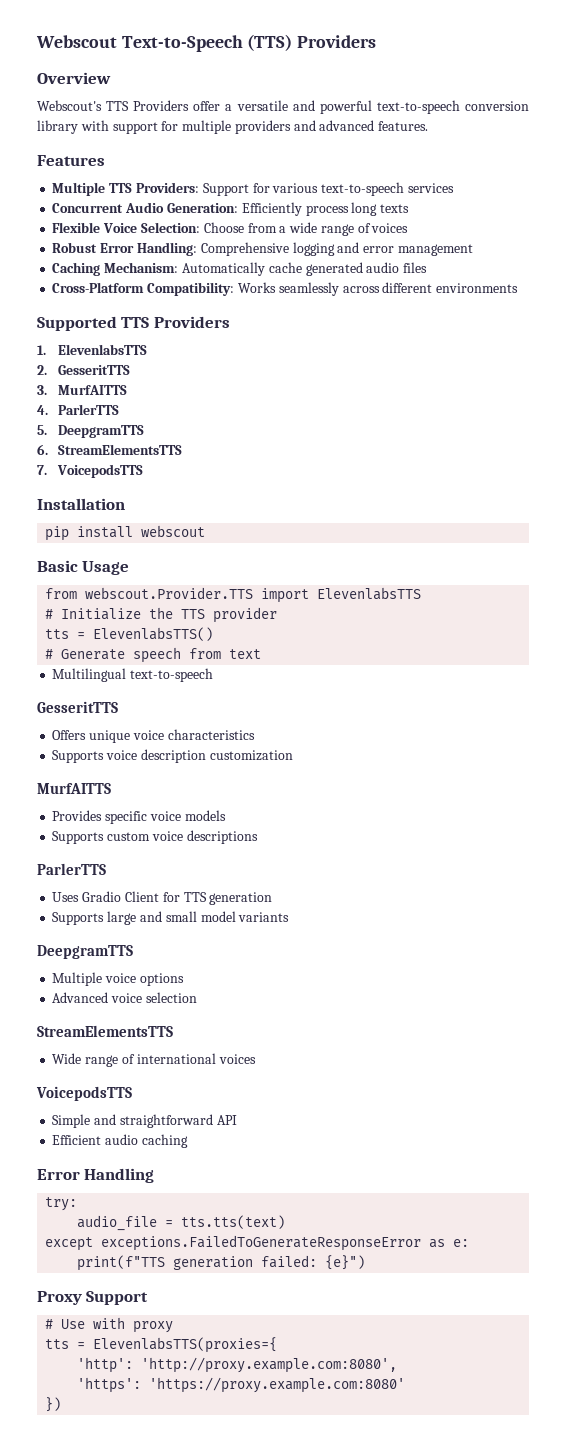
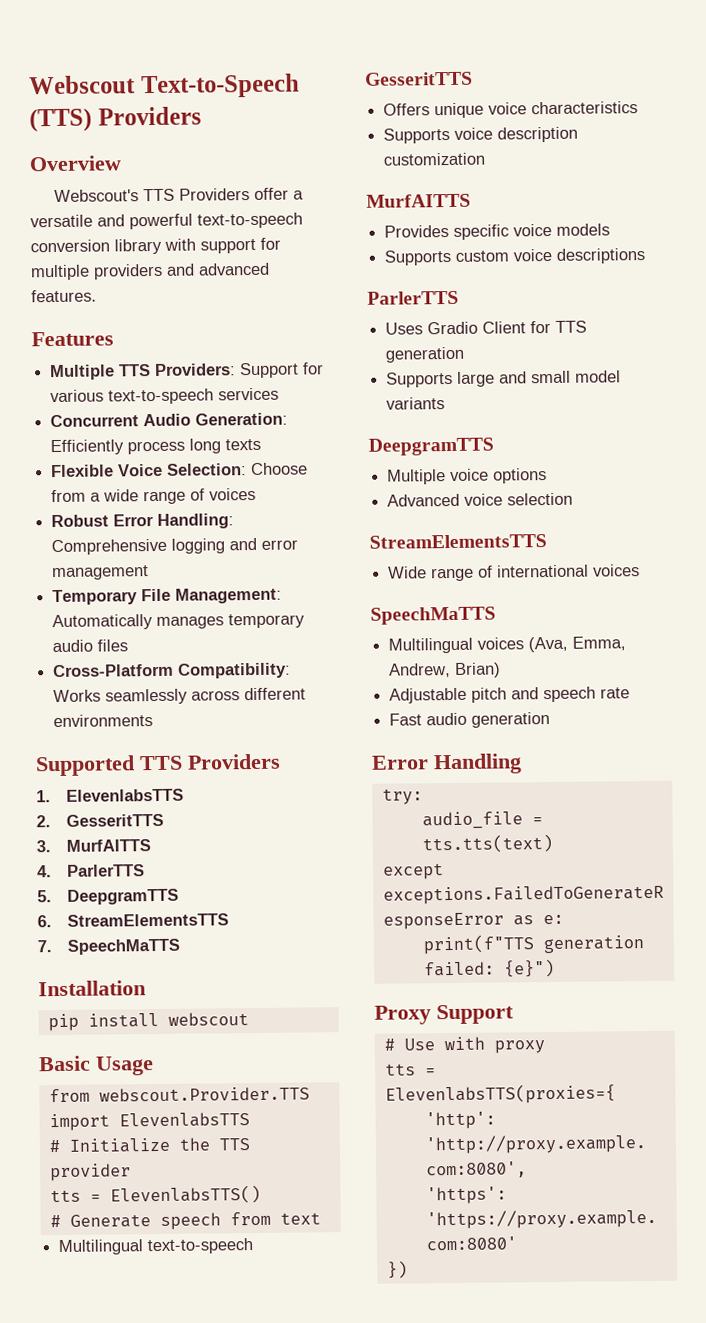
- Caching Mechanism: Automatically cache generated audio files
+ Temporary File Management: Automatically manages temporary audio files
- 7. VoicepodsTTS
+ 7. SpeechMaTTS
  Wide range of international voices
- VoicepodsTTS
- Simple and straightforward API
- Efficient audio caching
+ SpeechMaTTS
+ Multilingual voices (Ava, Emma, Andrew, Brian)
+ Adjustable pitch and speech rate
+ Fast audio generation

